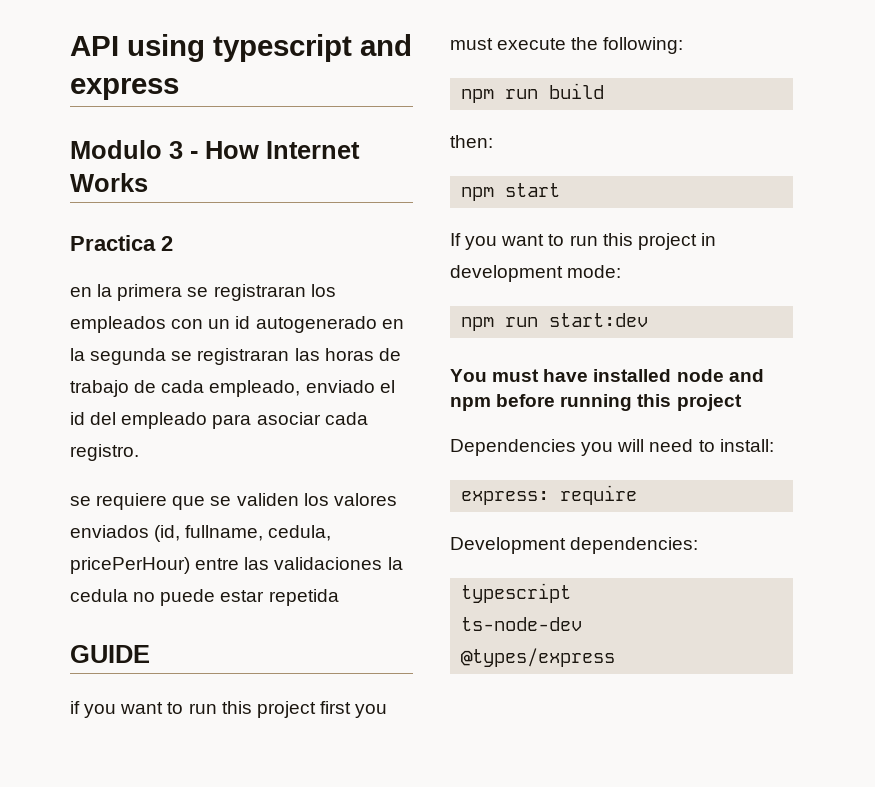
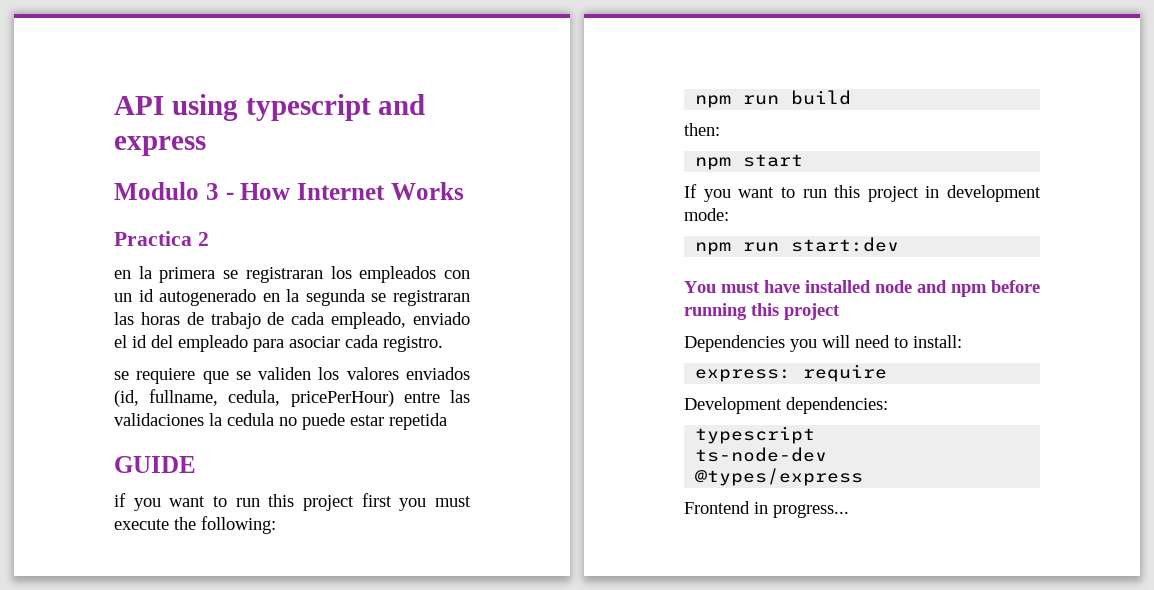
+ Frontend in progress...

